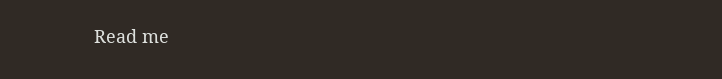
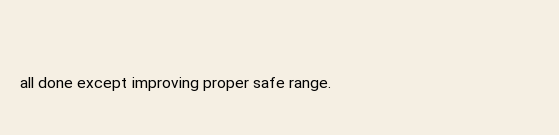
- Read me
+ all done except improving proper safe range.

